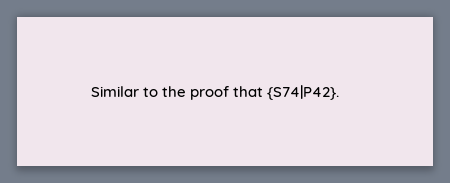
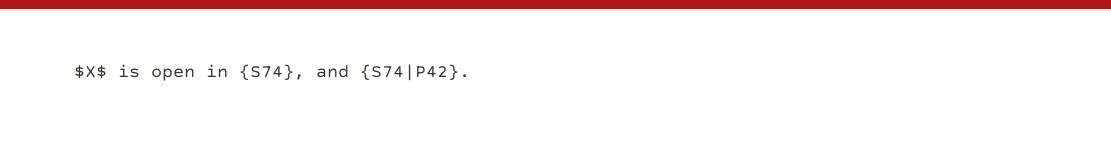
- Similar to the proof that {S74|P42}.
+ $X$ is open in {S74}, and {S74|P42}.

